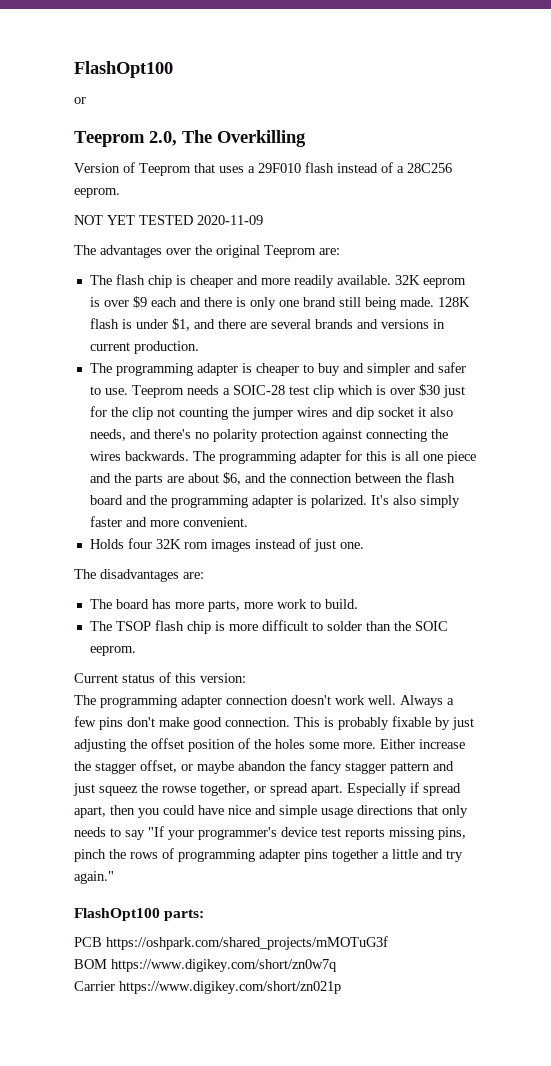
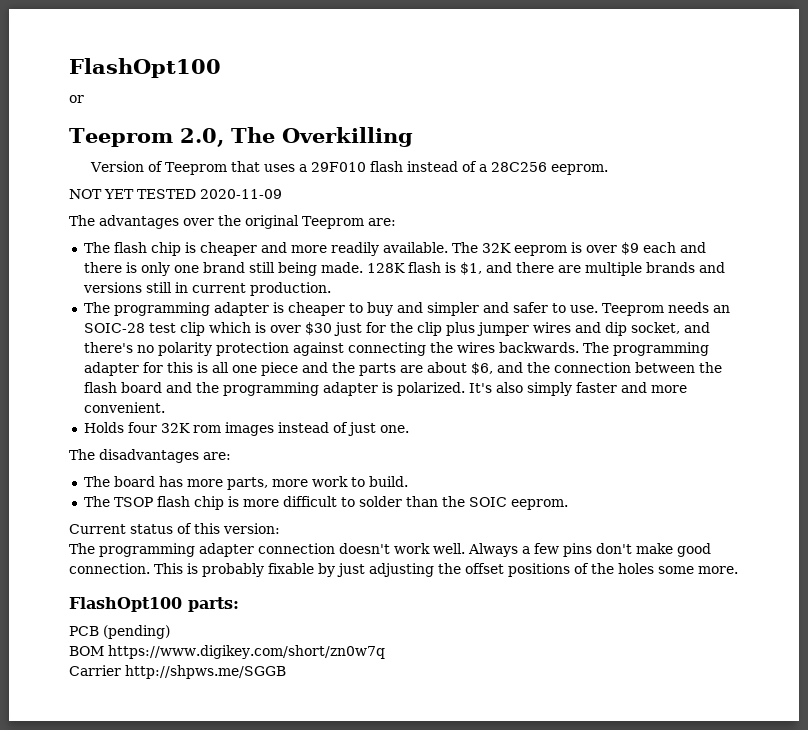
- 32K eeprom is over $9 each and there is only one brand still being made.
+ The 32K eeprom is over $9 each and there is only one brand still being made.
- 128K flash is under $1, and there are several brands and versions in current production.
+ 128K flash is $1, and there are multiple brands and versions still in current production.
- Teeprom needs a SOIC-28 test clip which is over $30 just for the clip not counting the jumper wires and dip socket it also needs, and there's no polarity protection against connecting the wires backwards.
+ Teeprom needs an SOIC-28 test clip which is over $30 just for the clip plus jumper wires and dip socket, and there's no polarity protection against connecting the wires backwards.
- This is probably fixable by just adjusting the offset position of the holes some more. Either increase the stagger offset, or maybe abandon the fancy stagger pattern and just squeez the rowse together, or spread apart. Especially if spread apart, then you could have nice and simple usage directions that only needs to say "If your programmer's device test reports missing pins, pinch the rows of programming adapter pins together a little and try again."
+ This is probably fixable by just adjusting the offset positions of the holes some more.
- PCB https://oshpark.com/shared_projects/mMOTuG3f
+ PCB (pending)
- Carrier https://www.digikey.com/short/zn021p
+ Carrier http://shpws.me/SGGB

